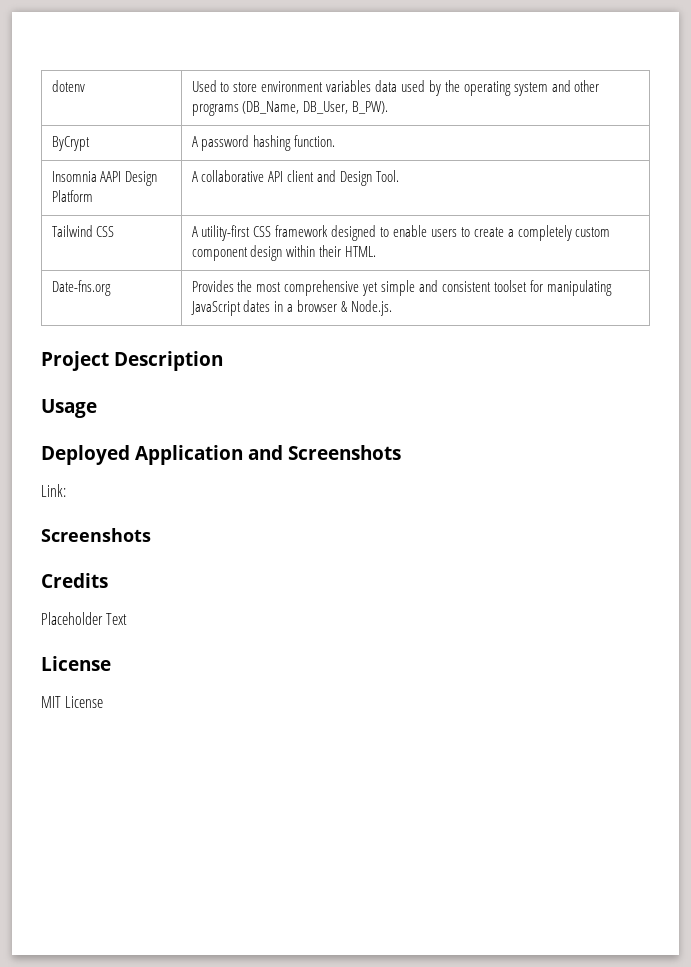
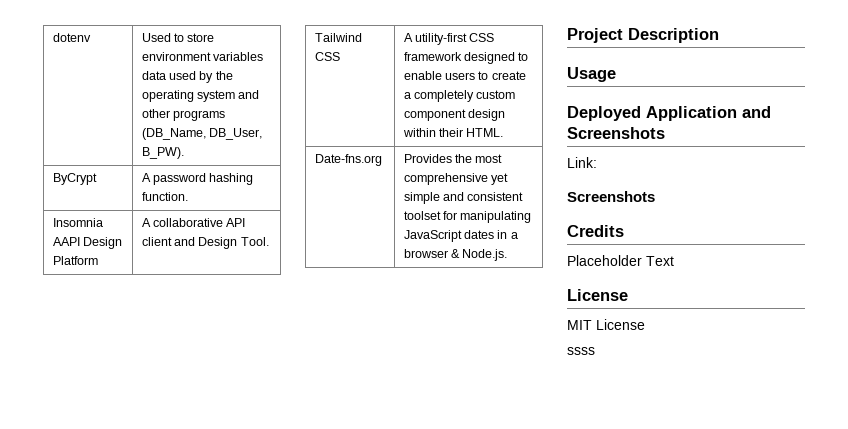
+ ssss

